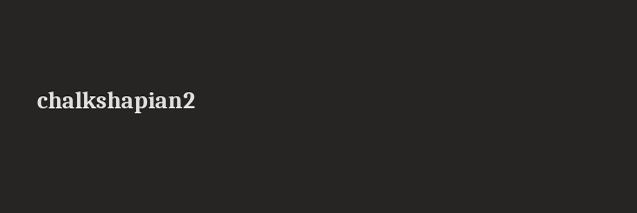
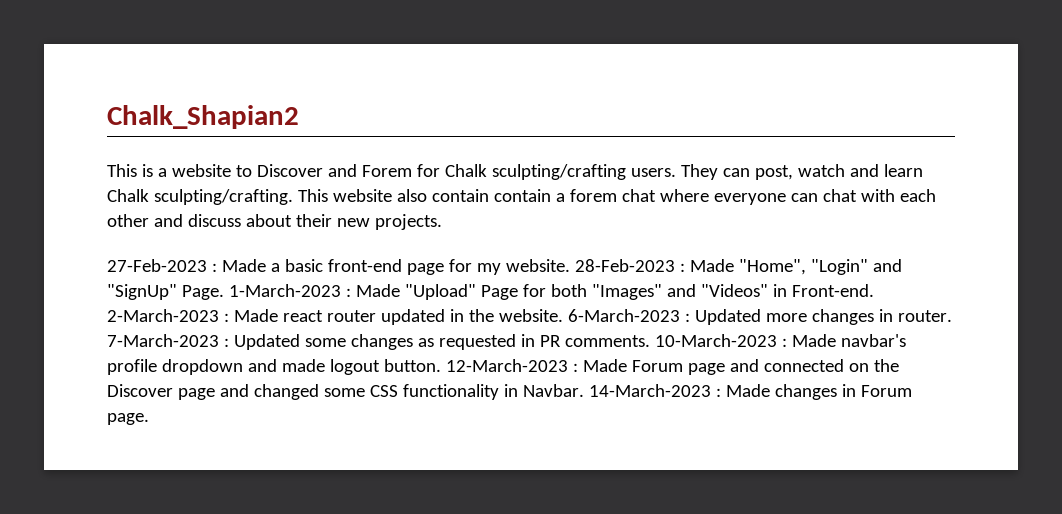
- chalkshapian2
+ Chalk_Shapian2
+ This is a website to Discover and Forem for Chalk sculpting/crafting users. They can post, watch and learn Chalk sculpting/crafting. This website also contain contain a forem chat where everyone can chat with each other and discuss about their new projects.
+ 27-Feb-2023 : Made a basic front-end page for my website. 28-Feb-2023 : Made "Home", "Login" and "SignUp" Page. 1-March-2023 : Made "Upload" Page for both "Images" and "Videos" in Front-end. 2-March-2023 : Made react router updated in the website. 6-March-2023 : Updated more changes in router. 7-March-2023 : Updated some changes as requested in PR comments. 10-March-2023 : Made navbar's profile dropdown and made logout button. 12-March-2023 : Made Forum page and connected on the Discover page and changed some CSS functionality in Navbar. 14-March-2023 : Made changes in Forum page.

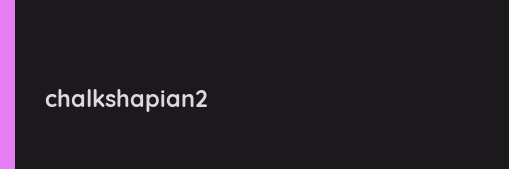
- Chalk_Shapian2
- This is a website to Discover and Forem for Chalk sculpting/crafting users. They can post, watch and learn Chalk sculpting/crafting. This website also contain contain a forem chat where everyone can chat with each other and discuss about their new projects.
- 27-Feb-2023 : Made a basic front-end page for my website. 28-Feb-2023 : Made "Home", "Login" and "SignUp" Page. 1-March-2023 : Made "Upload" Page for both "Images" and "Videos" in Front-end. 2-March-2023 : Made react router updated in the website. 6-March-2023 : Updated more changes in router. 7-March-2023 : Updated some changes as requested in PR comments. 10-March-2023 : Made navbar's profile dropdown and made logout button. 12-March-2023 : Made Forum page and connected on the Discover page and changed some CSS functionality in Navbar. 14-March-2023 : Made changes in Forum page.
+ chalkshapian2

